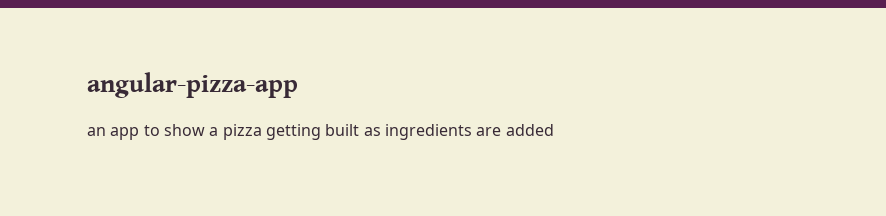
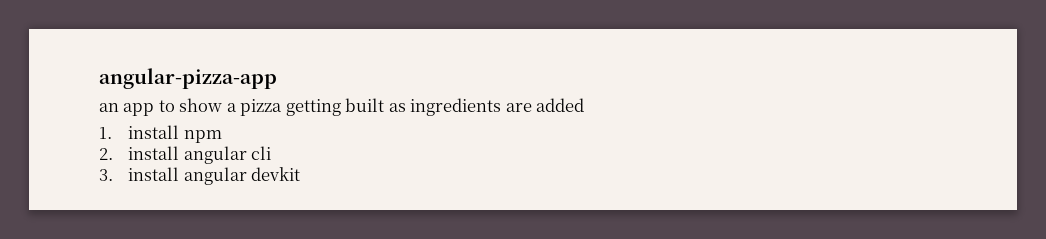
+ 1. install npm
+ 2. install angular cli
+ 3. install angular devkit

